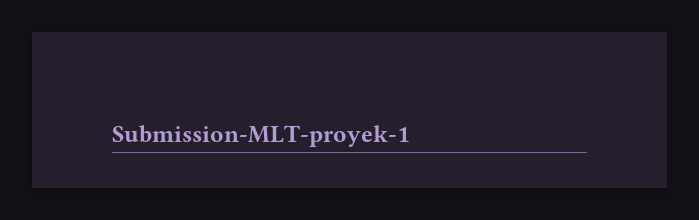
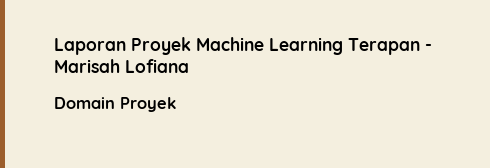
- Submission-MLT-proyek-1
+ Laporan Proyek Machine Learning Terapan - Marisah Lofiana
+ Domain Proyek

